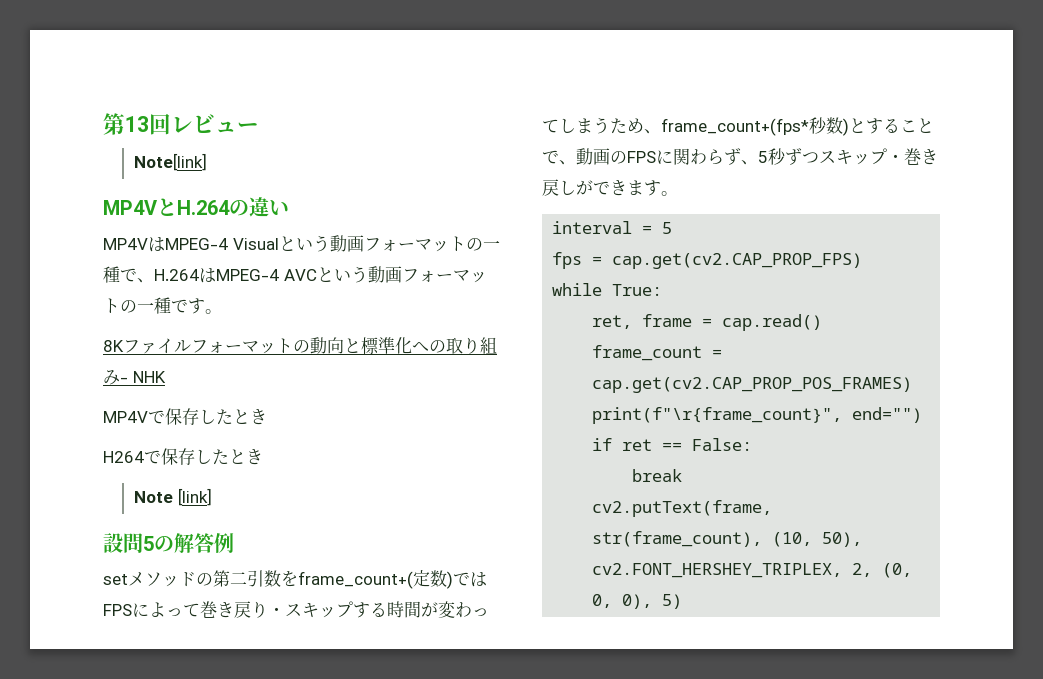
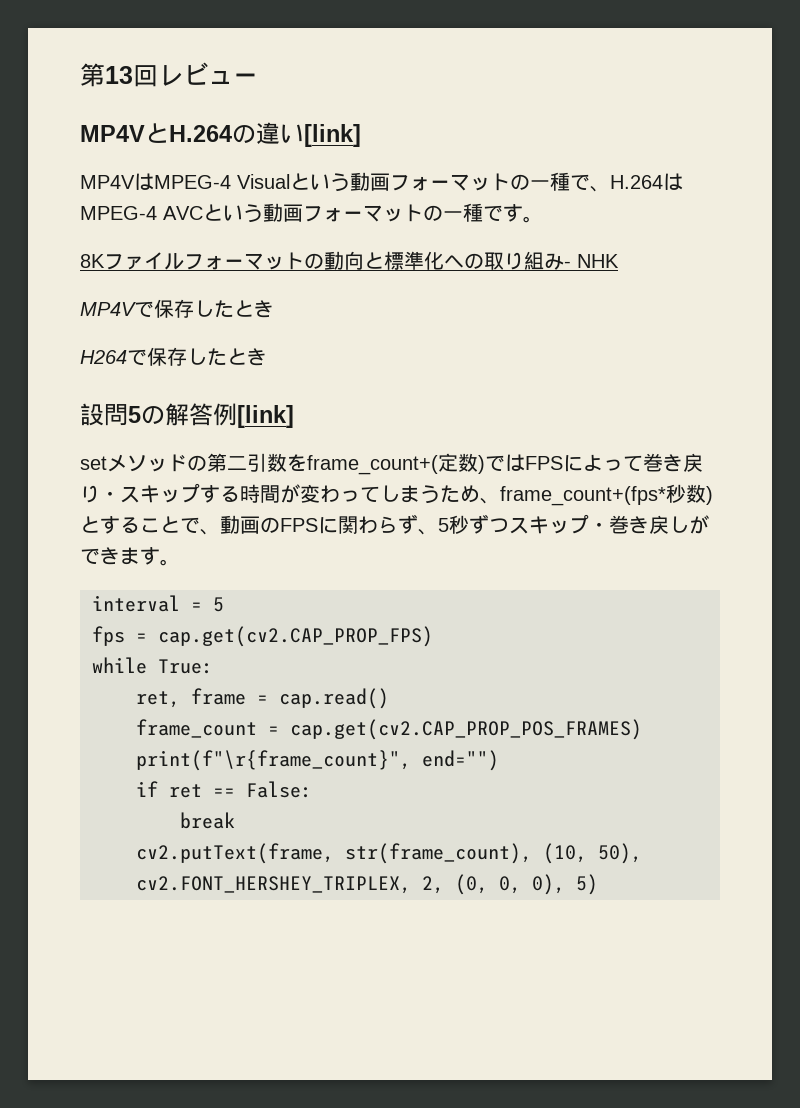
- Note[link]
- MP4VとH.264の違い
+ MP4VとH.264の違い[link]
- Note [link]
- 設問5の解答例
+ 設問5の解答例[link]

